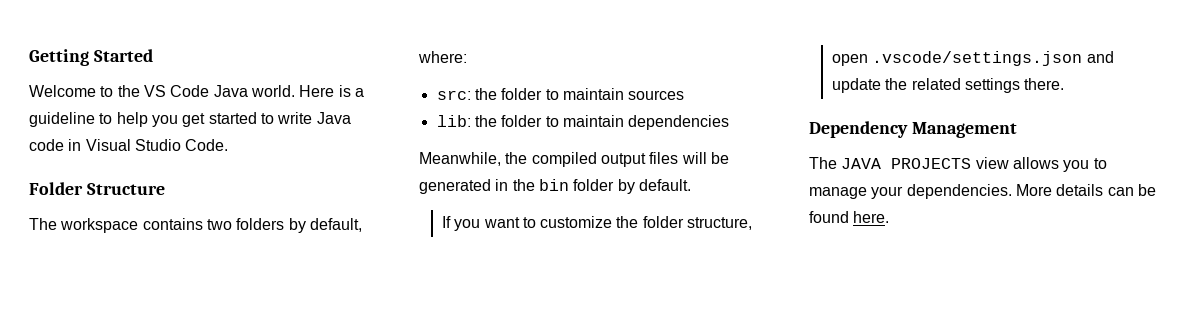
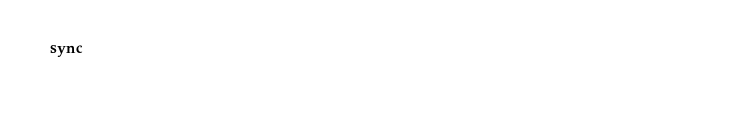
- Getting Started
- Welcome to the VS Code Java world. Here is a guideline to help you get started to write Java code in Visual Studio Code.
- Folder Structure
- The workspace contains two folders by default, where:
- src: the folder to maintain sources
- lib: the folder to maintain dependencies
- Meanwhile, the compiled output files will be generated in the bin folder by default.
- If you want to customize the folder structure, open .vscode/settings.json and update the related settings there.
- Dependency Management
- The JAVA PROJECTS view allows you to manage your dependencies. More details can be found here.
+ sync

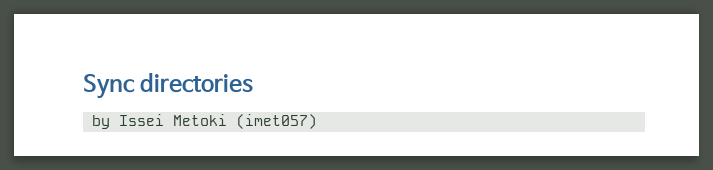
- sync
+ Sync directories
+ by Issei Metoki (imet057)

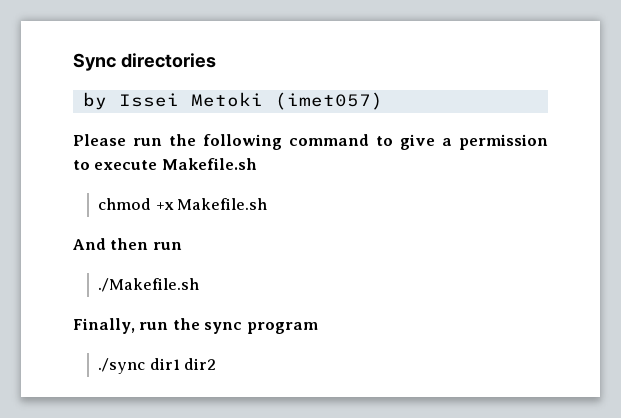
+ Please run the following command to give a permission to execute Makefile.sh
+ chmod +x Makefile.sh
+ And then run
+ ./Makefile.sh
+ Finally, run the sync program
+ ./sync dir1 dir2

